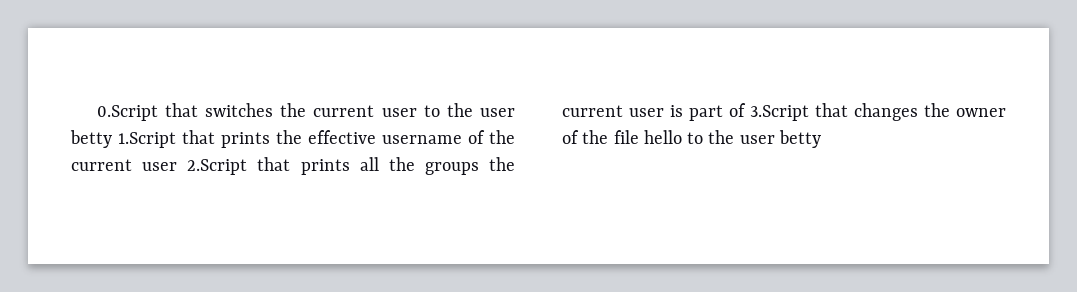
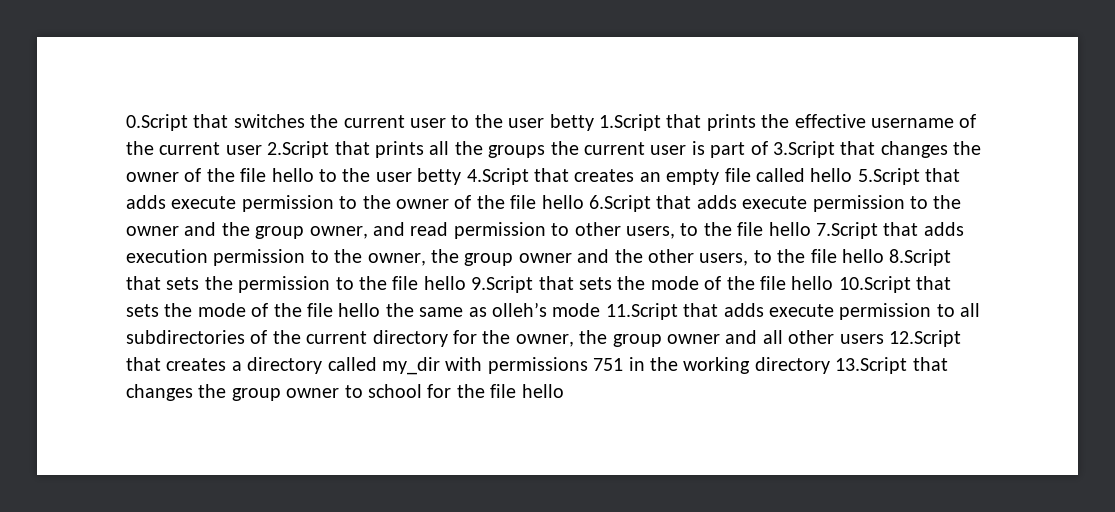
- 0.Script that switches the current user to the user betty 1.Script that prints the effective username of the current user 2.Script that prints all the groups the current user is part of 3.Script that changes the owner of the file hello to the user betty
+ 0.Script that switches the current user to the user betty 1.Script that prints the effective username of the current user 2.Script that prints all the groups the current user is part of 3.Script that changes the owner of the file hello to the user betty 4.Script that creates an empty file called hello 5.Script that adds execute permission to the owner of the file hello 6.Script that adds execute permission to the owner and the group owner, and read permission to other users, to the file hello 7.Script that adds execution permission to the owner, the group owner and the other users, to the file hello 8.Script that sets the permission to the file hello 9.Script that sets the mode of the file hello 10.Script that sets the mode of the file hello the same as olleh’s mode 11.Script that adds execute permission to all subdirectories of the current directory for the owner, the group owner and all other users 12.Script that creates a directory called my_dir with permissions 751 in the working directory 13.Script that changes the group owner to school for the file hello

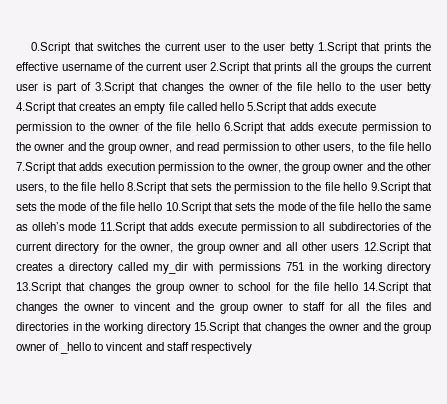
- 0.Script that switches the current user to the user betty 1.Script that prints the effective username of the current user 2.Script that prints all the groups the current user is part of 3.Script that changes the owner of the file hello to the user betty 4.Script that creates an empty file called hello 5.Script that adds execute permission to the owner of the file hello 6.Script that adds execute permission to the owner and the group owner, and read permission to other users, to the file hello 7.Script that adds execution permission to the owner, the group owner and the other users, to the file hello 8.Script that sets the permission to the file hello 9.Script that sets the mode of the file hello 10.Script that sets the mode of the file hello the same as olleh’s mode 11.Script that adds execute permission to all subdirectories of the current directory for the owner, the group owner and all other users 12.Script that creates a directory called my_dir with permissions 751 in the working directory 13.Script that changes the group owner to school for the file hello
+ 0.Script that switches the current user to the user betty 1.Script that prints the effective username of the current user 2.Script that prints all the groups the current user is part of 3.Script that changes the owner of the file hello to the user betty 4.Script that creates an empty file called hello 5.Script that adds execute permission to the owner of the file hello 6.Script that adds execute permission to the owner and the group owner, and read permission to other users, to the file hello 7.Script that adds execution permission to the owner, the group owner and the other users, to the file hello 8.Script that sets the permission to the file hello 9.Script that sets the mode of the file hello 10.Script that sets the mode of the file hello the same as olleh’s mode 11.Script that adds execute permission to all subdirectories of the current directory for the owner, the group owner and all other users 12.Script that creates a directory called my_dir with permissions 751 in the working directory 13.Script that changes the group owner to school for the file hello 14.Script that changes the owner to vincent and the group owner to staff for all the files and directories in the working directory 15.Script that changes the owner and the group owner of _hello to vincent and staff respectively

